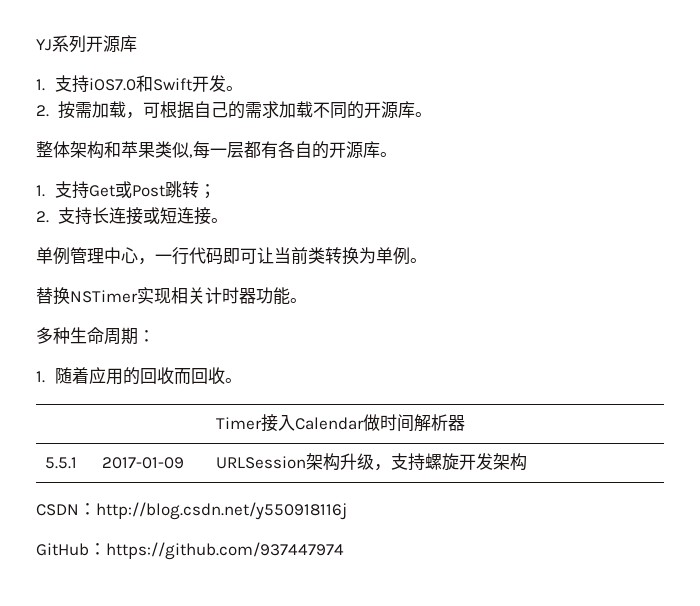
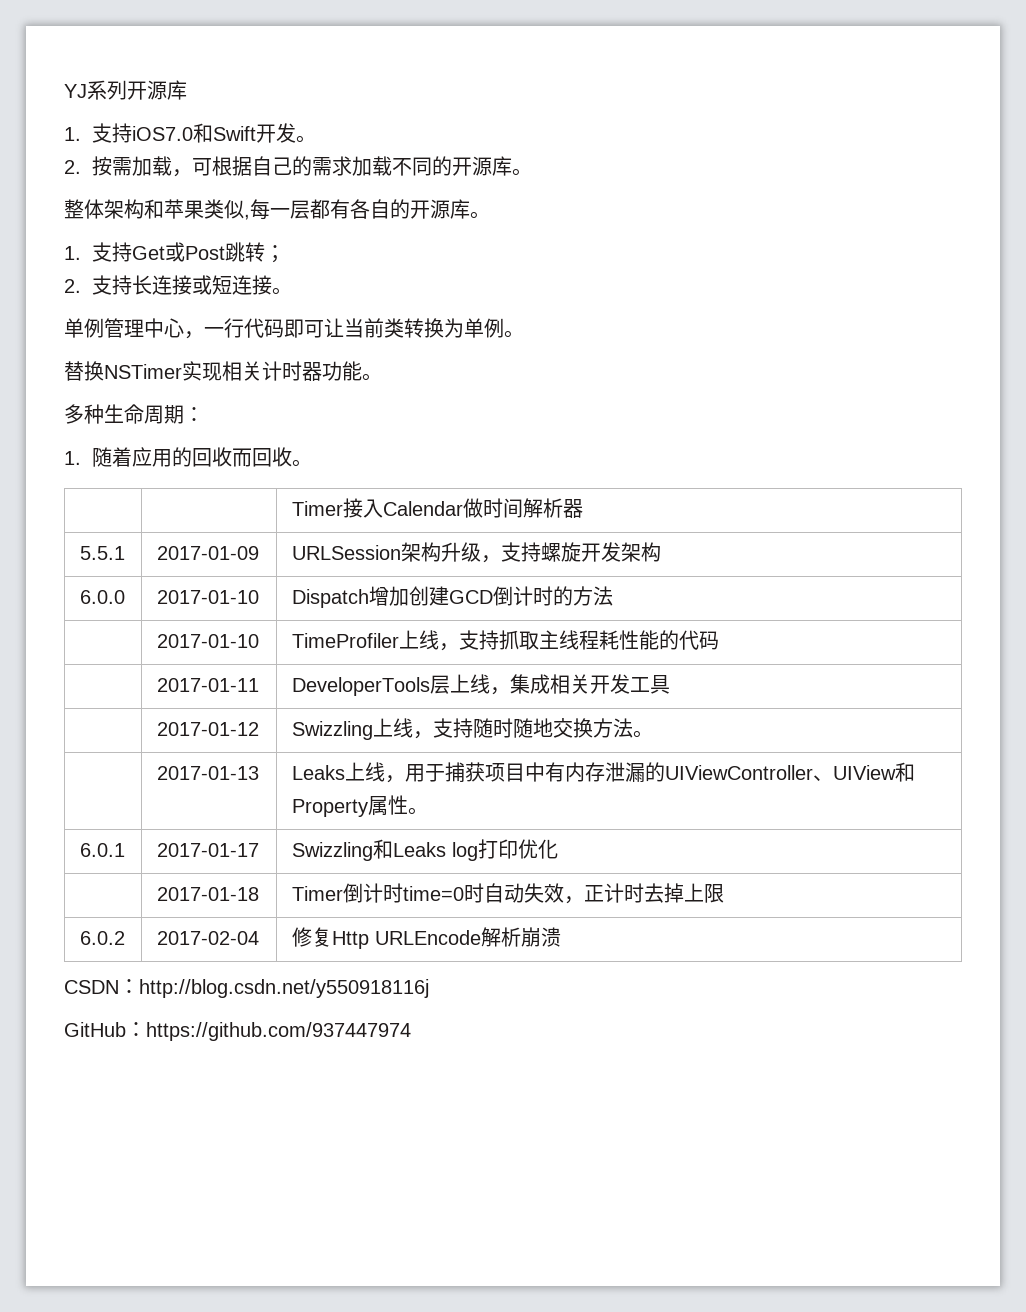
+ 6.0.0 | 2017-01-10 | Dispatch增加创建GCD倒计时的方法
+ | 2017-01-10 | TimeProfiler上线，支持抓取主线程耗性能的代码
+ | 2017-01-11 | DeveloperTools层上线，集成相关开发工具
+ | 2017-01-12 | Swizzling上线，支持随时随地交换方法。
+ | 2017-01-13 | Leaks上线，用于捕获项目中有内存泄漏的UIViewController、UIView和Property属性。
+ 6.0.1 | 2017-01-17 | Swizzling和Leaks log打印优化
+ | 2017-01-18 | Timer倒计时time=0时自动失效，正计时去掉上限
+ 6.0.2 | 2017-02-04 | 修复Http URLEncode解析崩溃

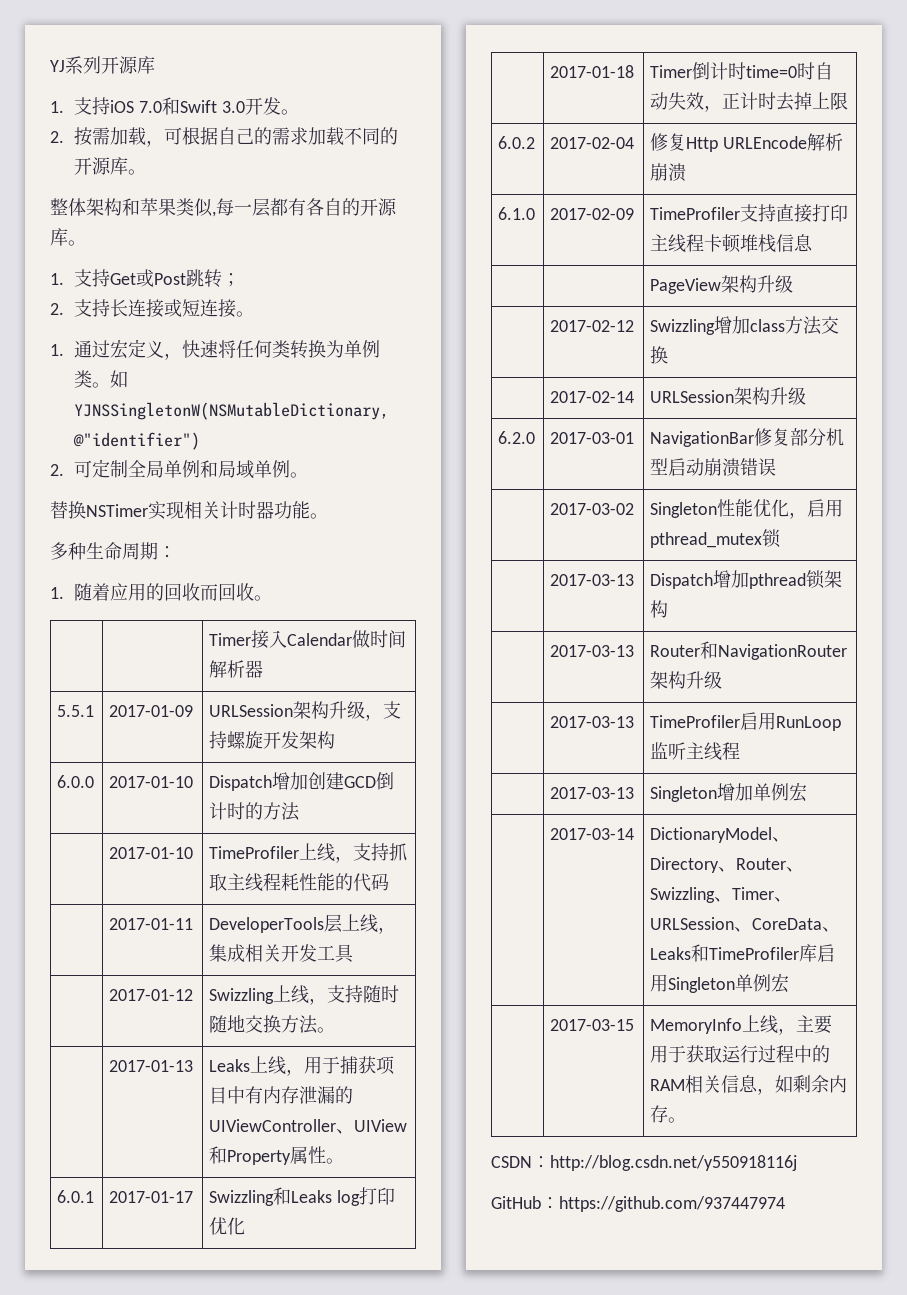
- 1.支持iOS7.0和Swift开发。
+ 1.支持iOS 7.0和Swift 3.0开发。
- 单例管理中心，一行代码即可让当前类转换为单例。
+ 1.通过宏定义，快速将任何类转换为单例类。如YJNSSingletonW(NSMutableDictionary, @"identifier")
+ 2.可定制全局单例和局域单例。
+ 6.1.0 | 2017-02-09 | TimeProfiler支持直接打印主线程卡顿堆栈信息
+ | | PageView架构升级
+ | 2017-02-12 | Swizzling增加class方法交换
+ | 2017-02-14 | URLSession架构升级
+ 6.2.0 | 2017-03-01 | NavigationBar修复部分机型启动崩溃错误
+ | 2017-03-02 | Singleton性能优化，启用pthread_mutex锁
+ | 2017-03-13 | Dispatch增加pthread锁架构
+ | 2017-03-13 | Router和NavigationRouter架构升级
+ | 2017-03-13 | TimeProfiler启用RunLoop监听主线程
+ | 2017-03-13 | Singleton增加单例宏
+ | 2017-03-14 | DictionaryModel、Directory、Router、Swizzling、Timer、URLSession、CoreData、Leaks和TimeProfiler库启用Singleton单例宏
+ | 2017-03-15 | MemoryInfo上线，主要用于获取运行过程中的RAM相关信息，如剩余内存。

